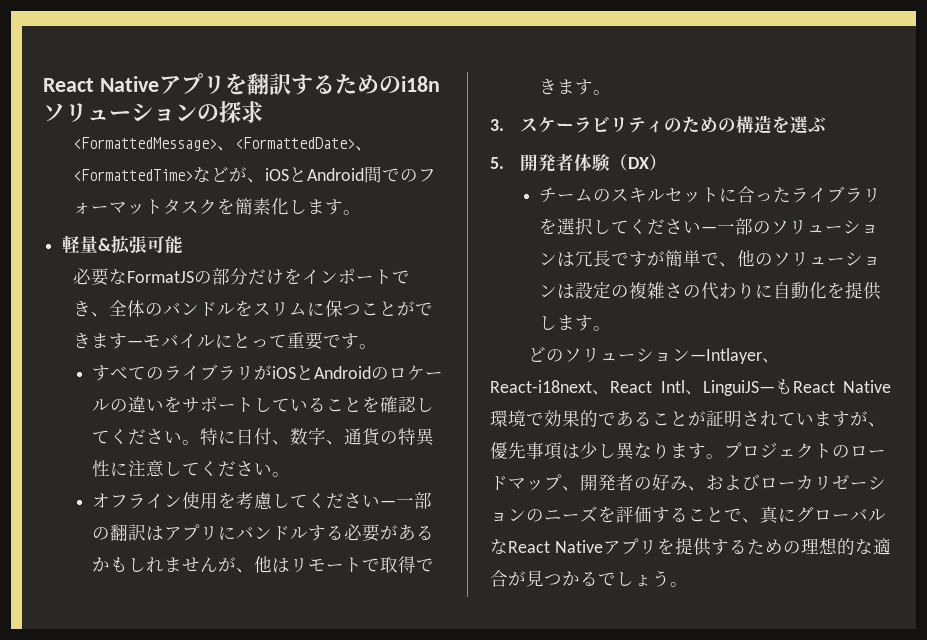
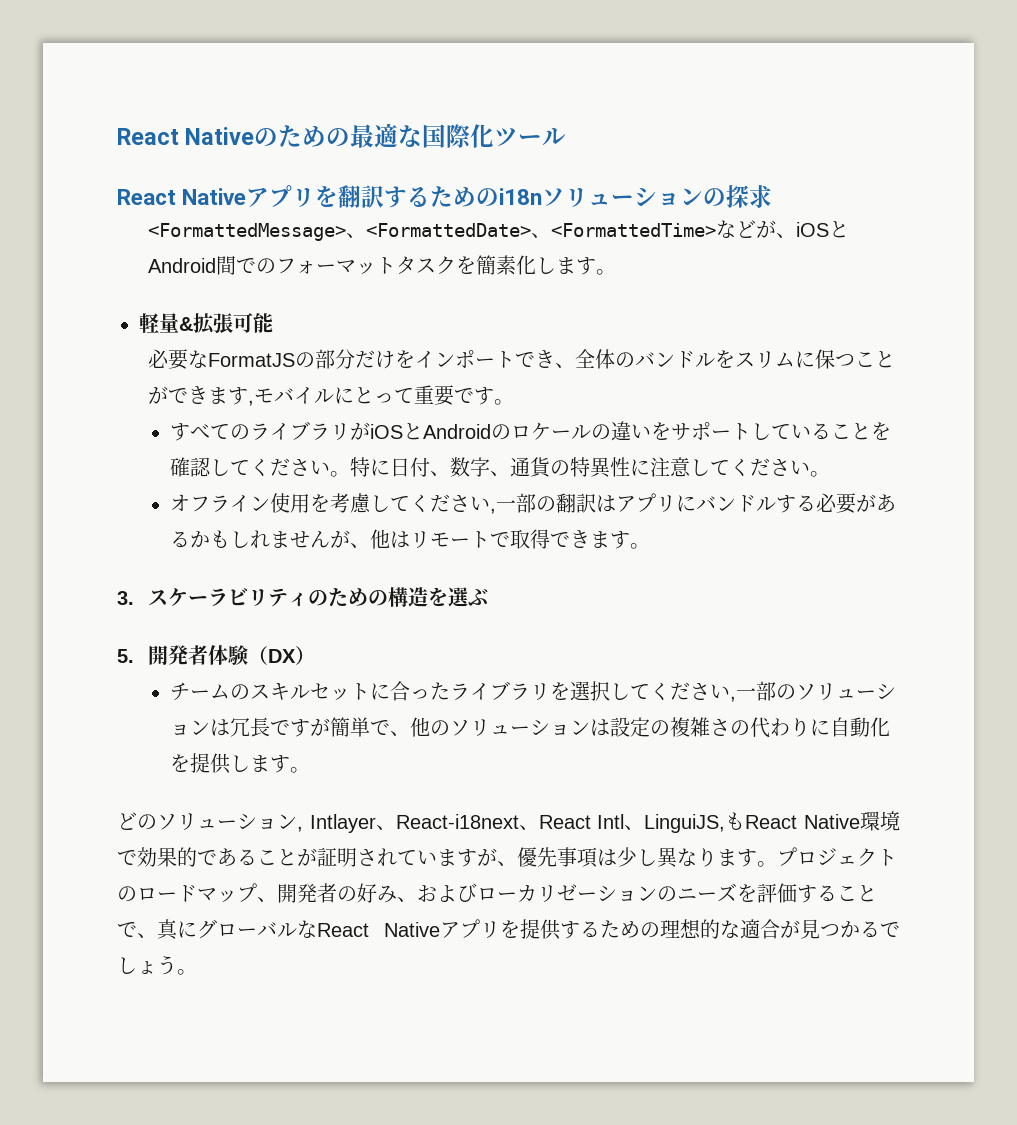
+ React Nativeのための最適な国際化ツール
- 必要なFormatJSの部分だけをインポートでき、全体のバンドルをスリムに保つことができます—モバイルにとって重要です。
+ 必要なFormatJSの部分だけをインポートでき、全体のバンドルをスリムに保つことができます,モバイルにとって重要です。
- オフライン使用を考慮してください—一部の翻訳はアプリにバンドルする必要があるかもしれませんが、他はリモートで取得できます。
+ オフライン使用を考慮してください,一部の翻訳はアプリにバンドルする必要があるかもしれませんが、他はリモートで取得できます。
- チームのスキルセットに合ったライブラリを選択してください—一部のソリューションは冗長ですが簡単で、他のソリューションは設定の複雑さの代わりに自動化を提供します。
+ チームのスキルセットに合ったライブラリを選択してください,一部のソリューションは冗長ですが簡単で、他のソリューションは設定の複雑さの代わりに自動化を提供します。
- どのソリューション—Intlayer、React-i18next、React Intl、LinguiJS—もReact Native環境で効果的であることが証明されていますが、優先事項は少し異なります。
+ どのソリューション, Intlayer、React-i18next、React Intl、LinguiJS,もReact Native環境で効果的であることが証明されていますが、優先事項は少し異なります。

